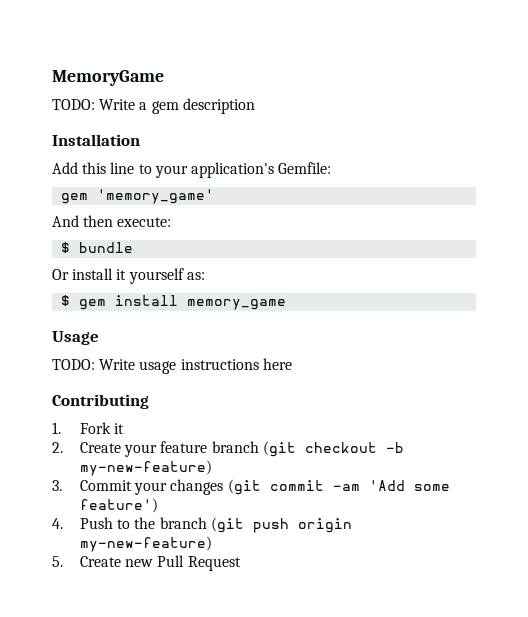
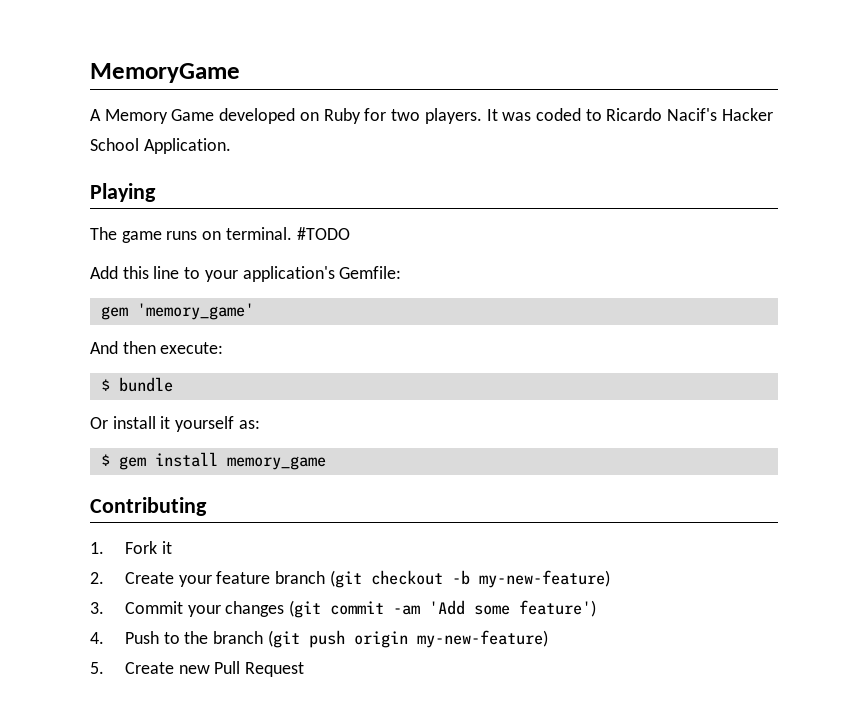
- TODO: Write a gem description
- Installation
+ A Memory Game developed on Ruby for two players. It was coded to Ricardo Nacif's Hacker School Application.
+ Playing
+ The game runs on terminal. #TODO
- Usage
- TODO: Write usage instructions here

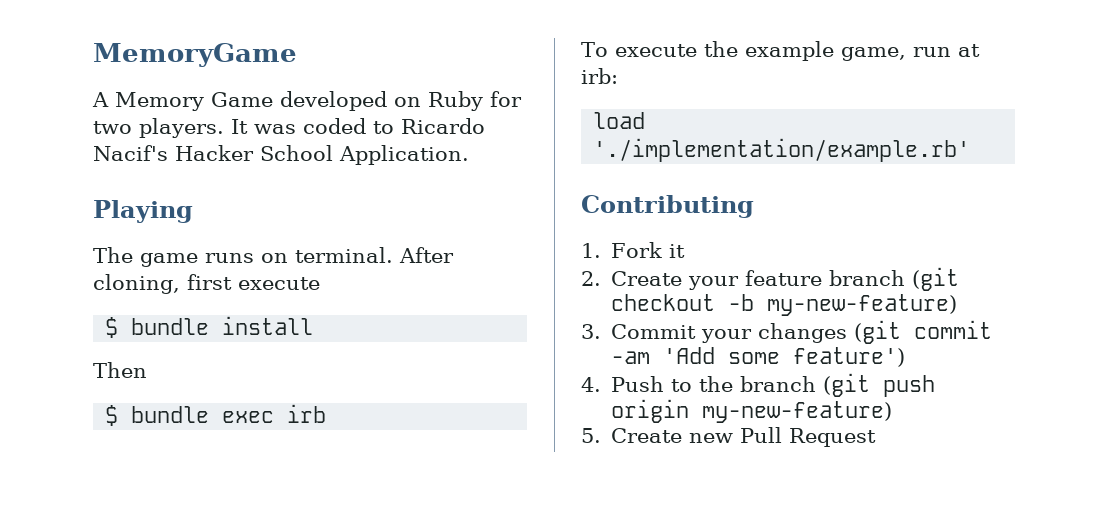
- #TODO
- Add this line to your application's Gemfile:
- gem 'memory_game'
- And then execute:
- $ bundle
- Or install it yourself as:
- $ gem install memory_game
+ After cloning, first execute
+ $ bundle install
+ Then
+ $ bundle exec irb
+ To execute the example game, run at irb:
+ load './implementation/example.rb'

